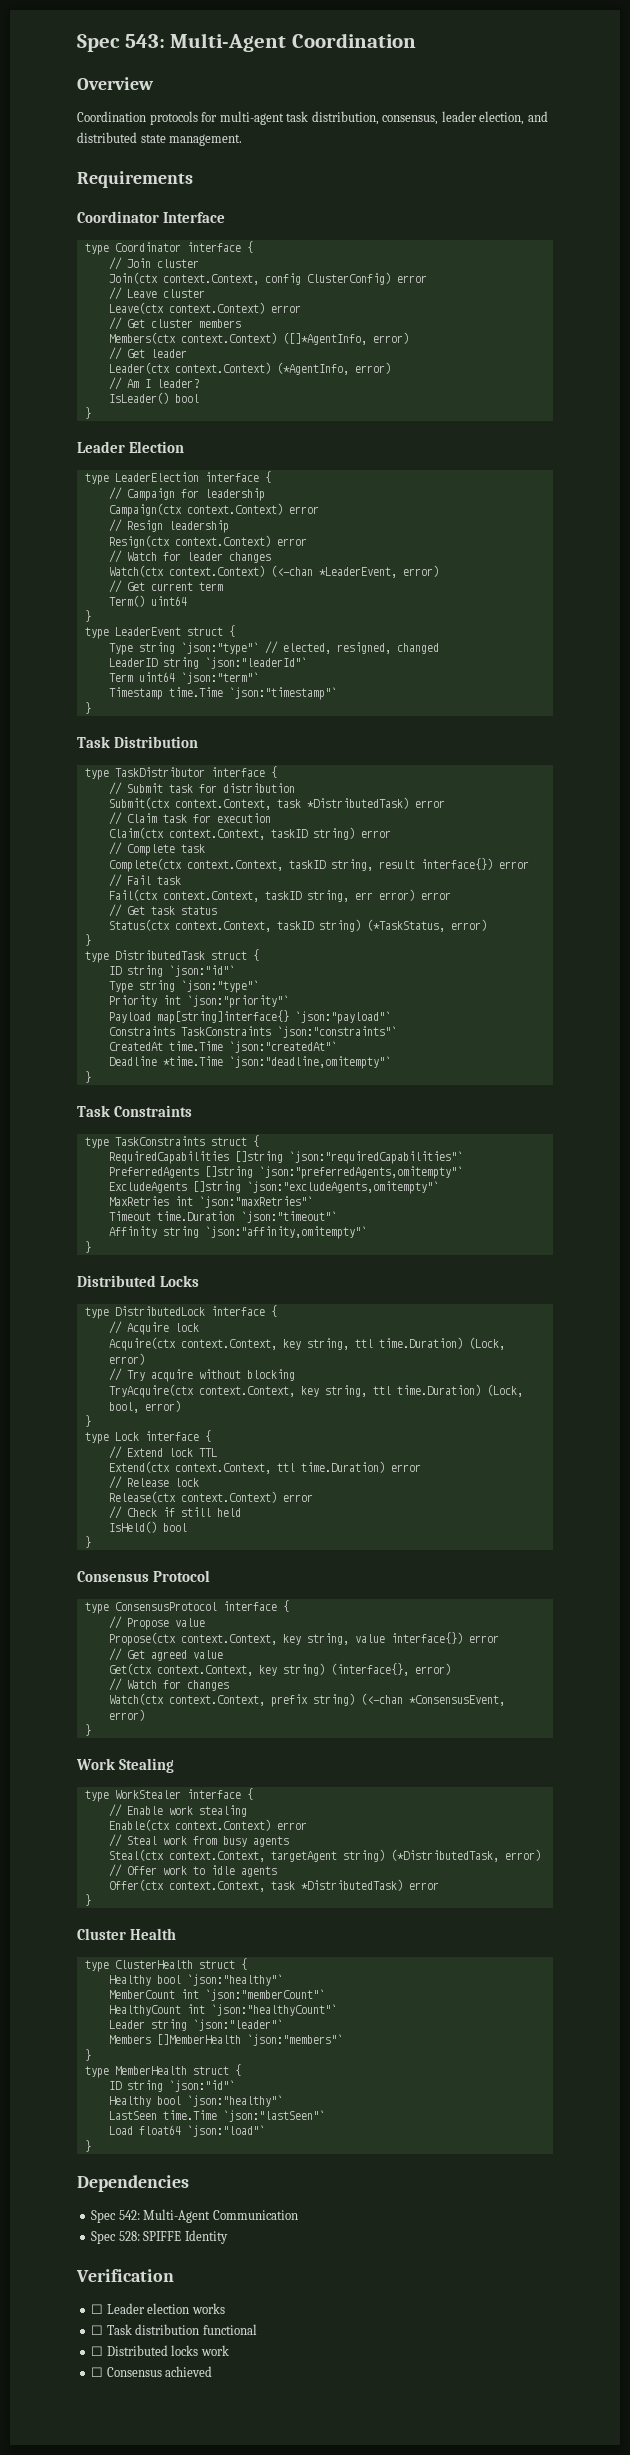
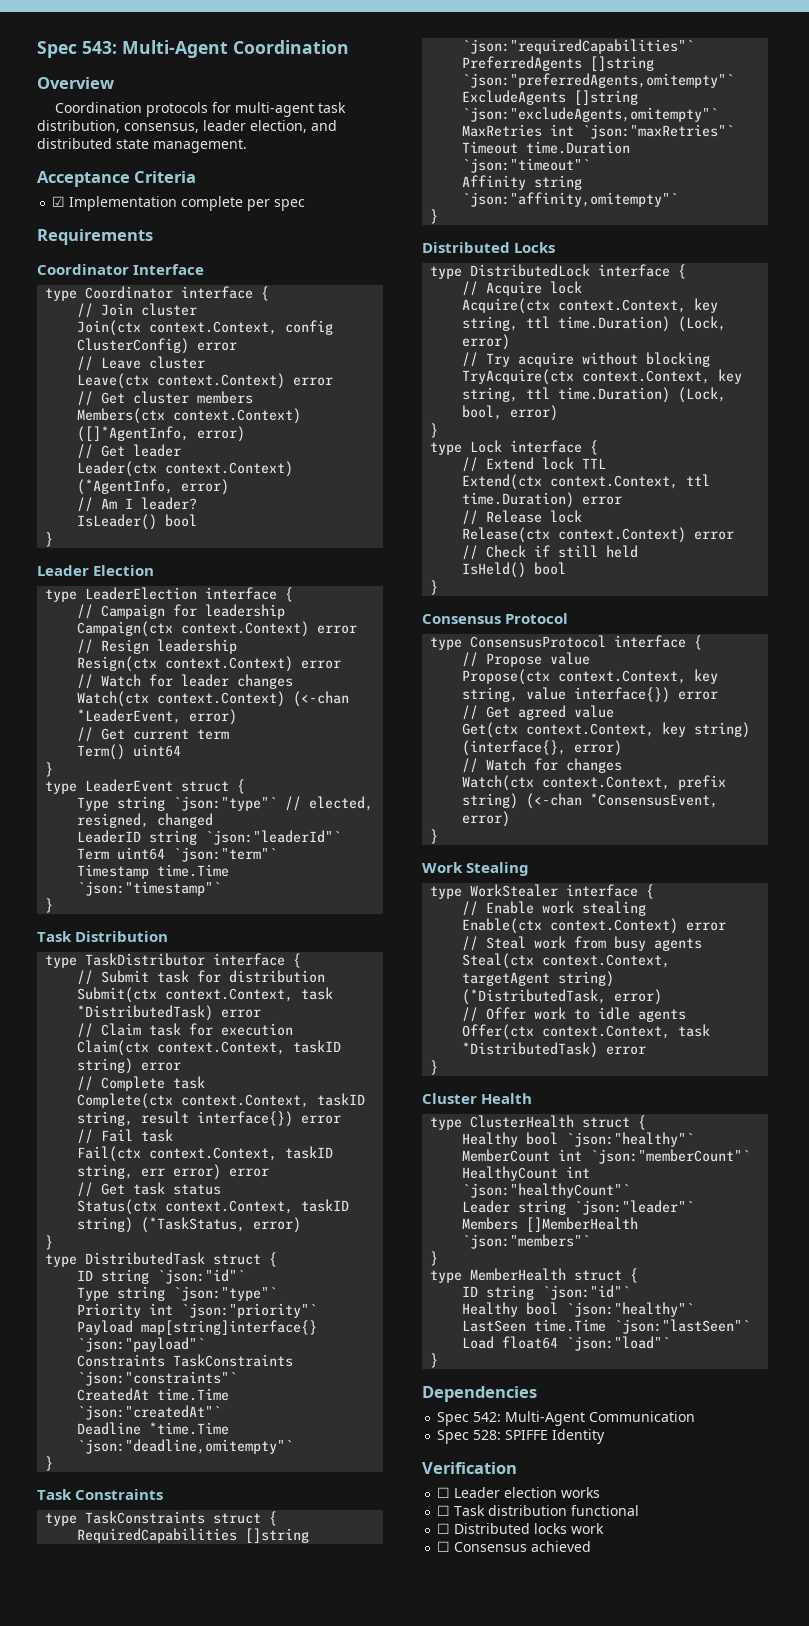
+ Acceptance Criteria
+ ☑ Implementation complete per spec

